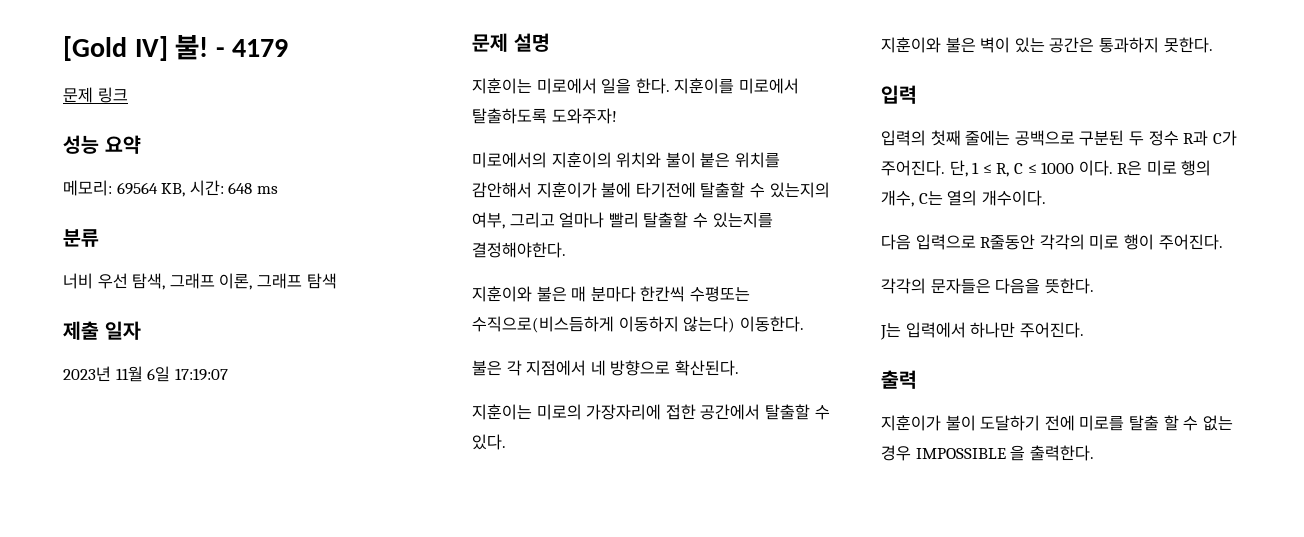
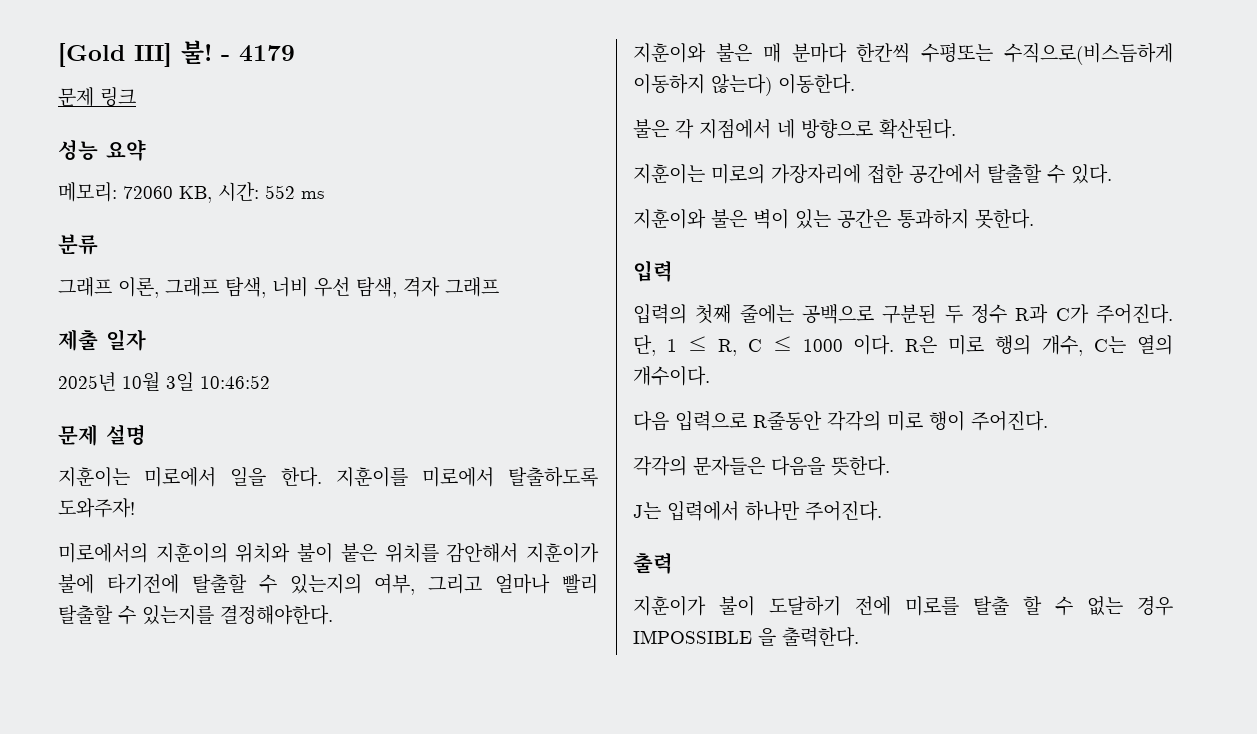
- [Gold IV] 불!
+ [Gold III] 불!
- 메모리: 69564 KB, 시간: 648 ms
+ 메모리: 72060 KB, 시간: 552 ms
- 너비 우선 탐색, 그래프 이론, 그래프 탐색
+ 그래프 이론, 그래프 탐색, 너비 우선 탐색, 격자 그래프
- 2023년 11월 6일 17:19:07
+ 2025년 10월 3일 10:46:52

